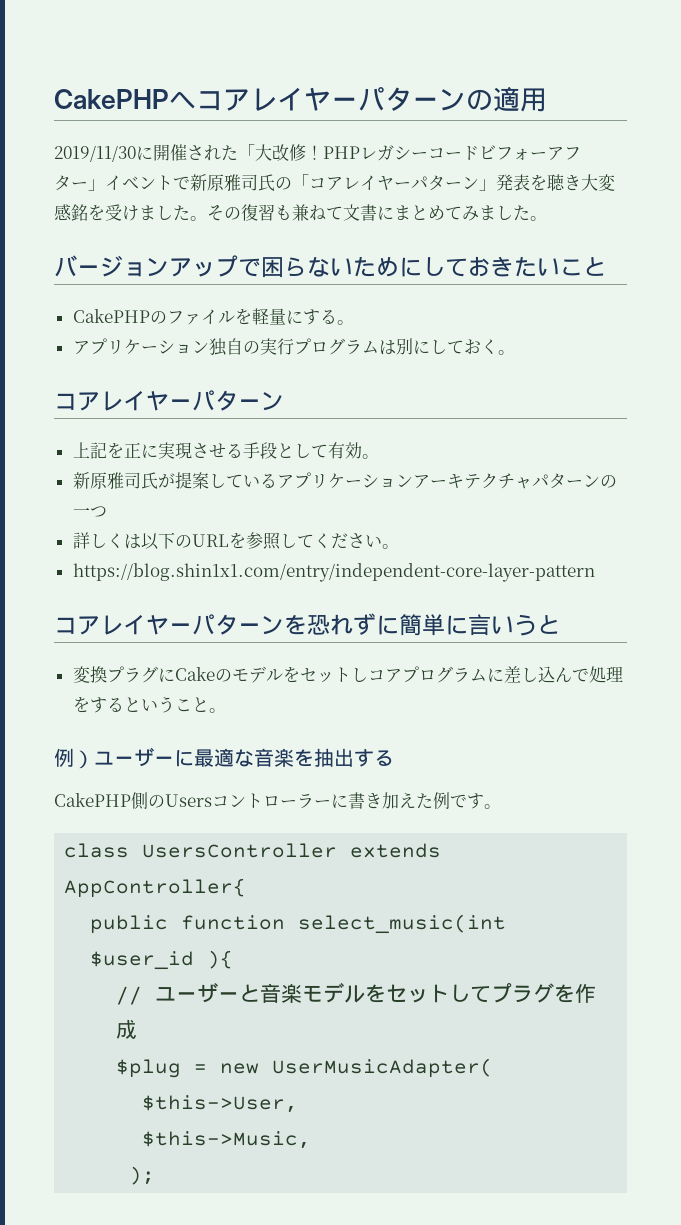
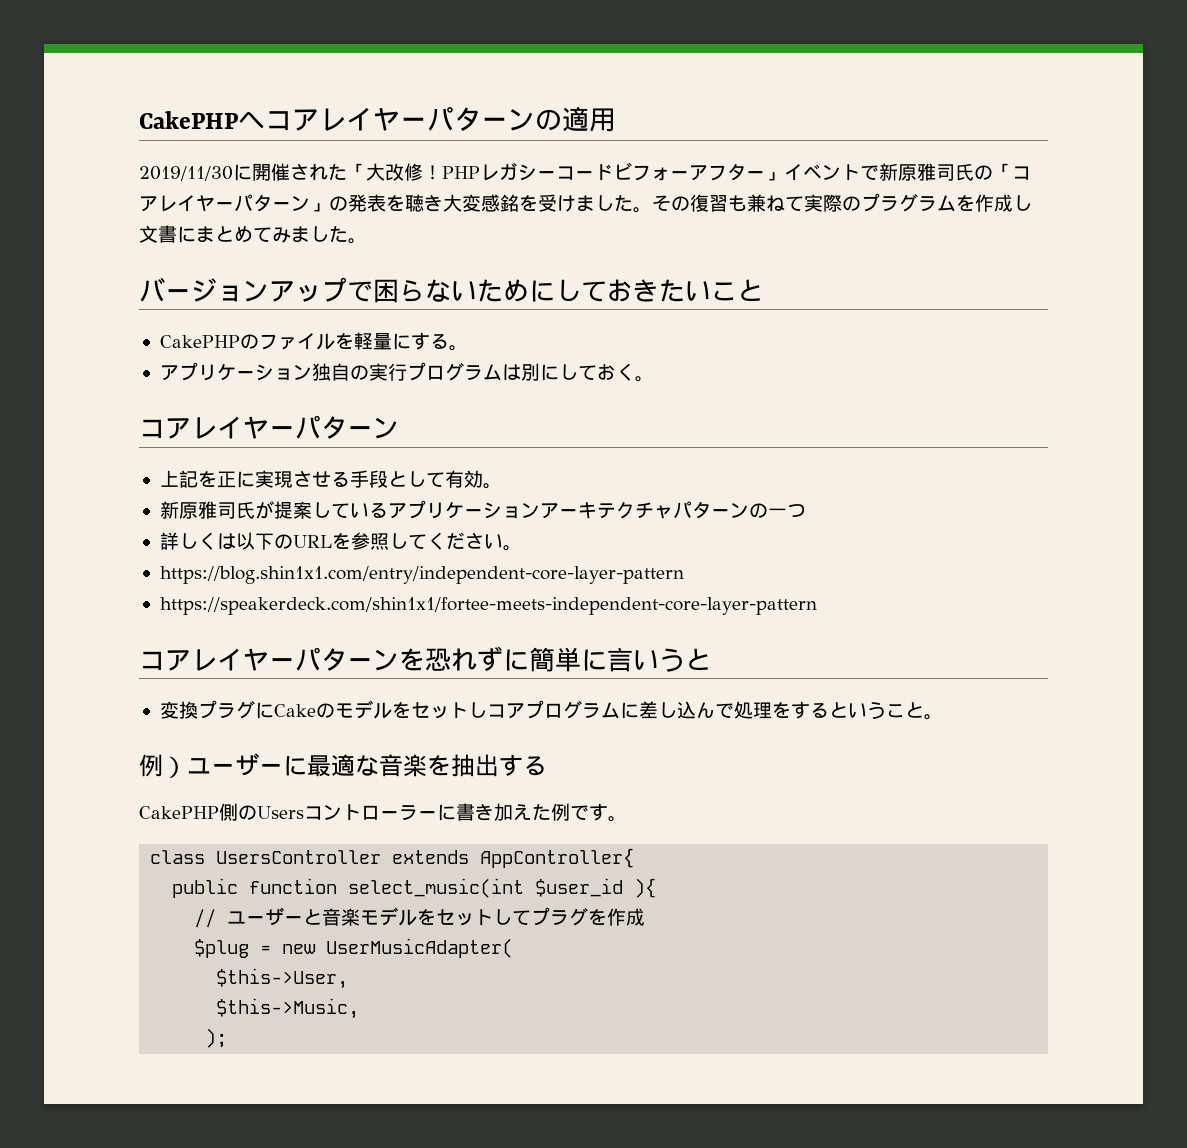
- PHPレガシーコードビフォーアフター」イベントで新原雅司氏の「コアレイヤーパターン」発表を聴き大変感銘を受けました。
+ PHPレガシーコードビフォーアフター」イベントで新原雅司氏の「コアレイヤーパターン」の発表を聴き大変感銘を受けました。
- その復習も兼ねて文書にまとめてみました。
+ その復習も兼ねて実際のプラグラムを作成し文書にまとめてみました。
+ https://speakerdeck.com/shin1x1/fortee-meets-independent-core-layer-pattern

